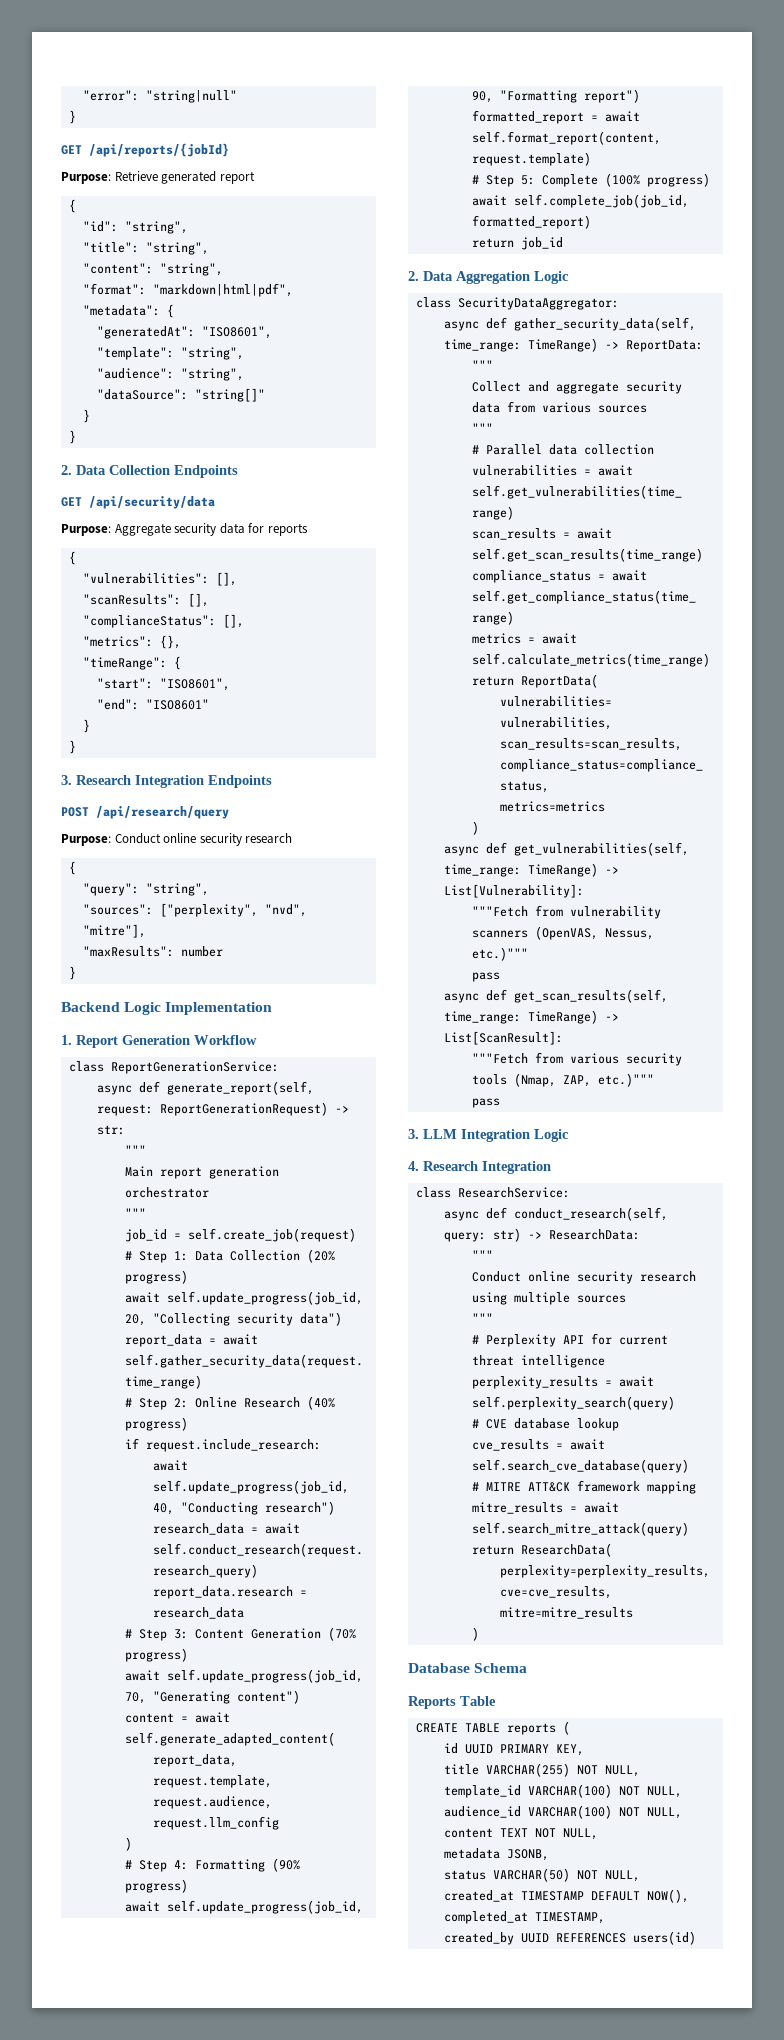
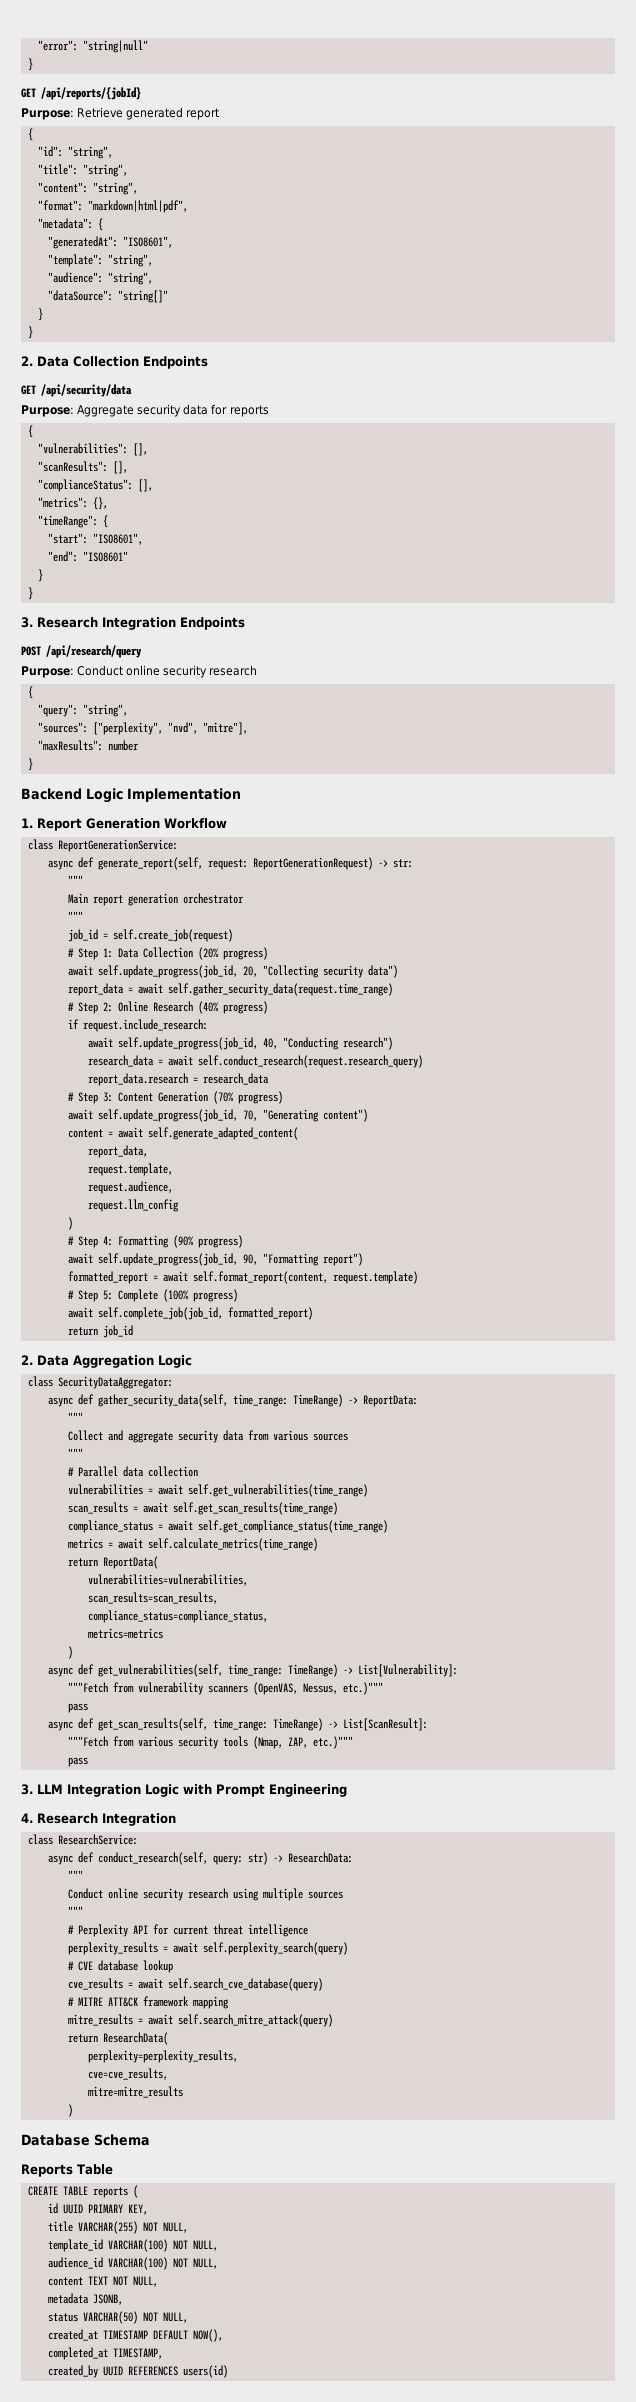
- 3. LLM Integration Logic
+ 3. LLM Integration Logic with Prompt Engineering

